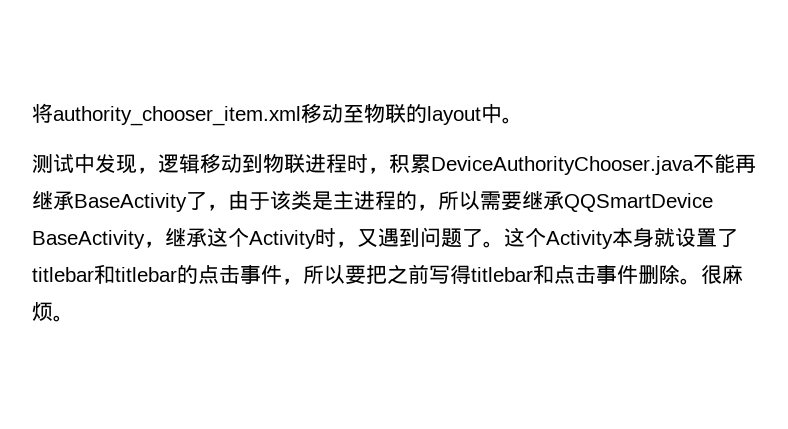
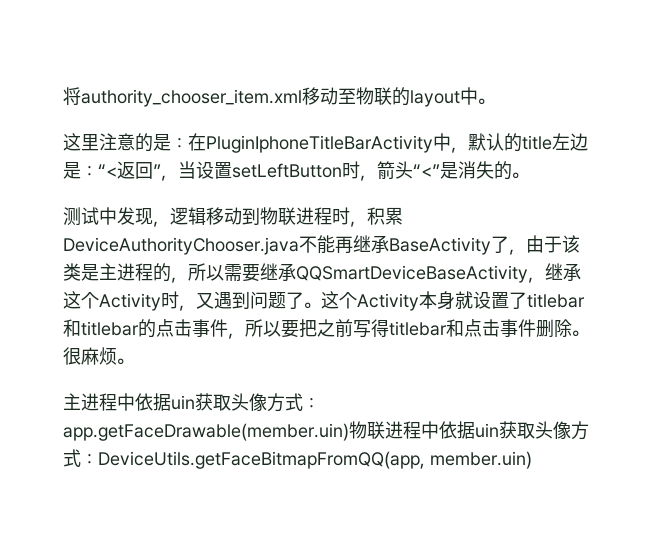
+ 这里注意的是：在PluginIphoneTitleBarActivity中，默认的title左边是：“<返回”，当设置setLeftButton时，箭头“<”是消失的。
- 测试中发现，逻辑移动到物联进程时，积累DeviceAuthorityChooser.java不能再继承BaseActivity了，由于该类是主进程的，所以需要继承QQSmartDevice BaseActivity，继承这个Activity时，又遇到问题了。
+ 测试中发现，逻辑移动到物联进程时，积累DeviceAuthorityChooser.java不能再继承BaseActivity了，由于该类是主进程的，所以需要继承QQSmartDeviceBaseActivity，继承这个Activity时，又遇到问题了。
+ 主进程中依据uin获取头像方式：app.getFaceDrawable(member.uin)物联进程中依据uin获取头像方式：DeviceUtils.getFaceBitmapFromQQ(app, member.uin)

